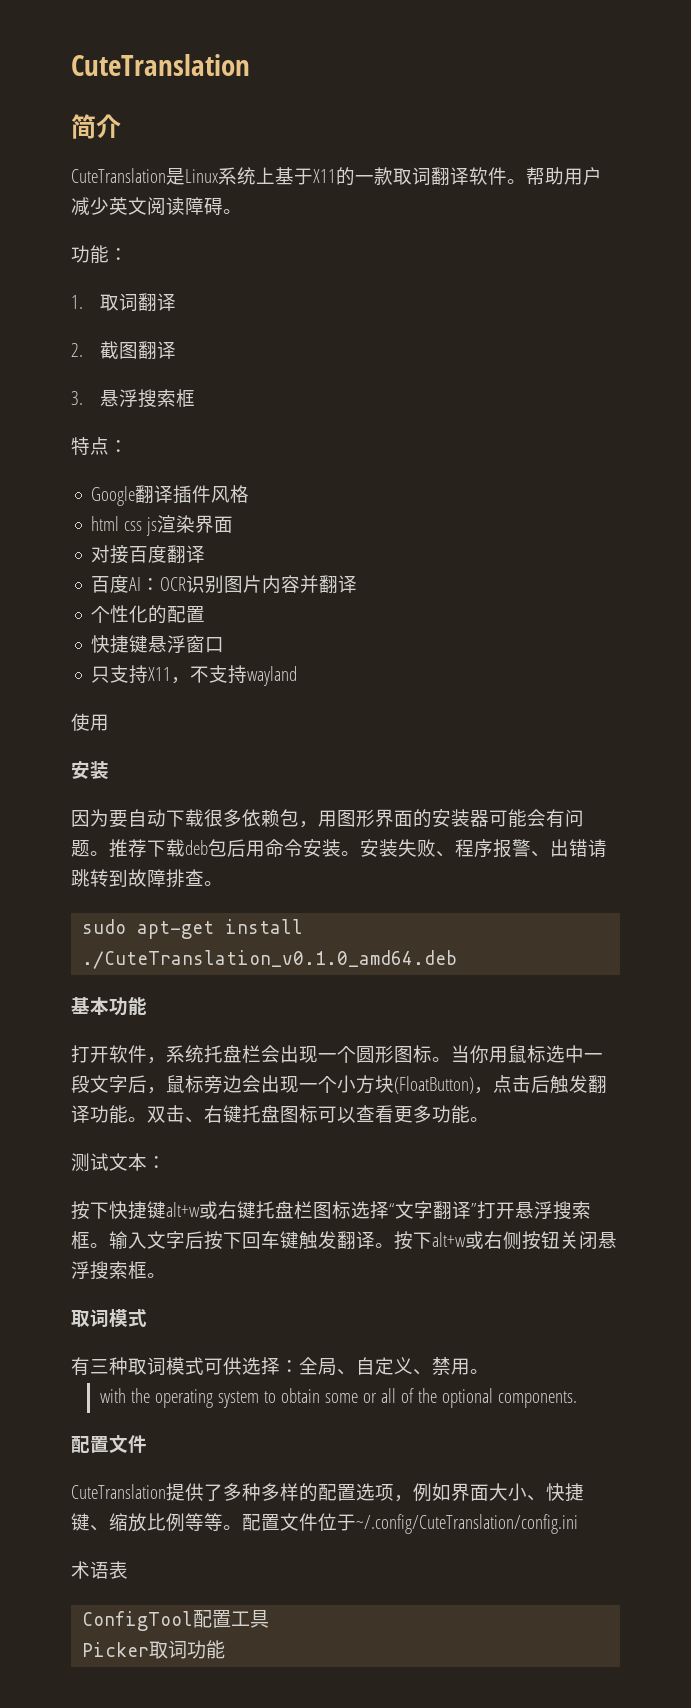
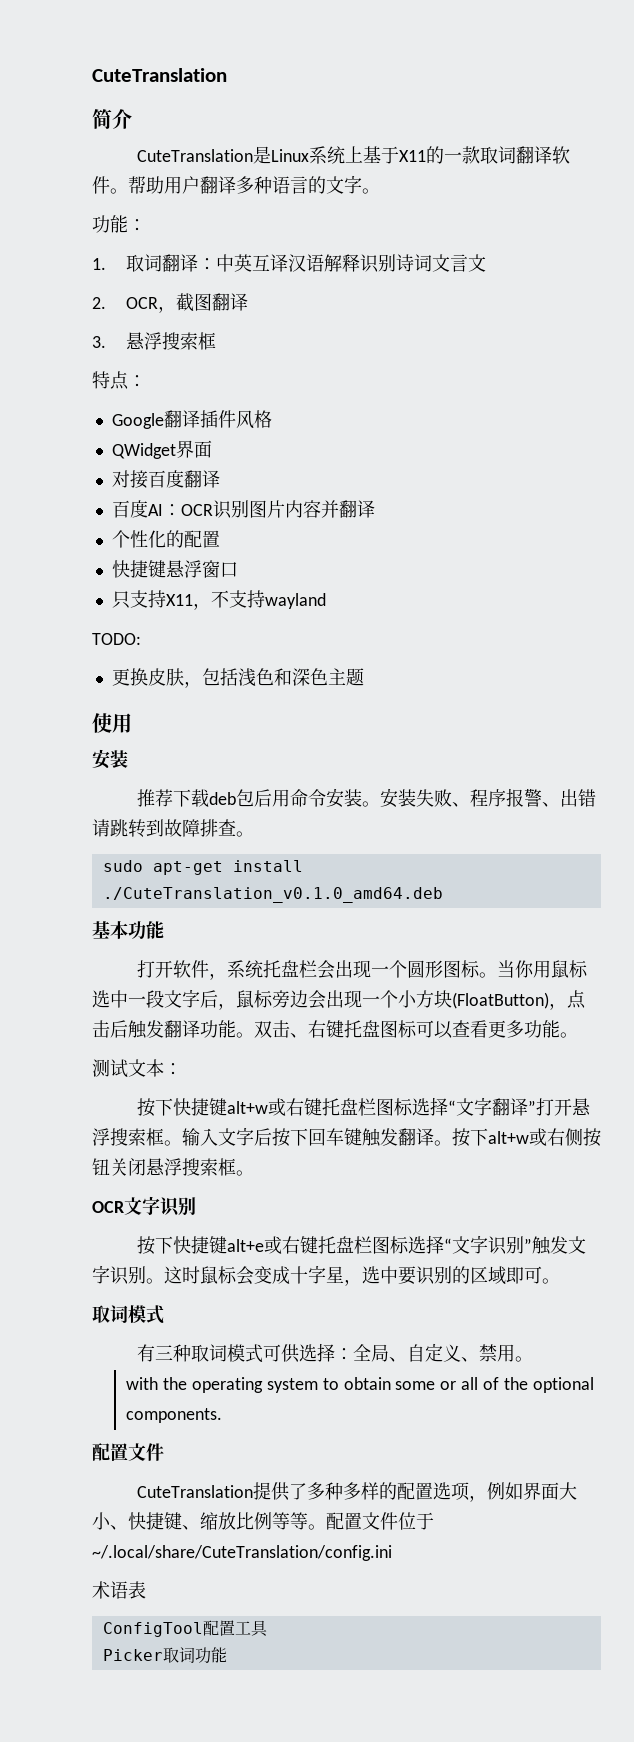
- 帮助用户减少英文阅读障碍。
+ 帮助用户翻译多种语言的文字。
- 1.取词翻译
+ 1.取词翻译：中英互译汉语解释识别诗词文言文
- 2.截图翻译
+ 2. OCR，截图翻译
- html css js渲染界面
+ QWidget界面
+ TODO:
+ 更换皮肤，包括浅色和深色主题
  使用
  安装
- 因为要自动下载很多依赖包，用图形界面的安装器可能会有问题。推荐下载deb包后用命令安装。
+ 推荐下载deb包后用命令安装。
+ OCR文字识别
+ 按下快捷键alt+e或右键托盘栏图标选择“文字识别”触发文字识别。这时鼠标会变成十字星，选中要识别的区域即可。
- 配置文件位于~/.config/CuteTranslation/config.ini
+ 配置文件位于~/.local/share/CuteTranslation/config.ini

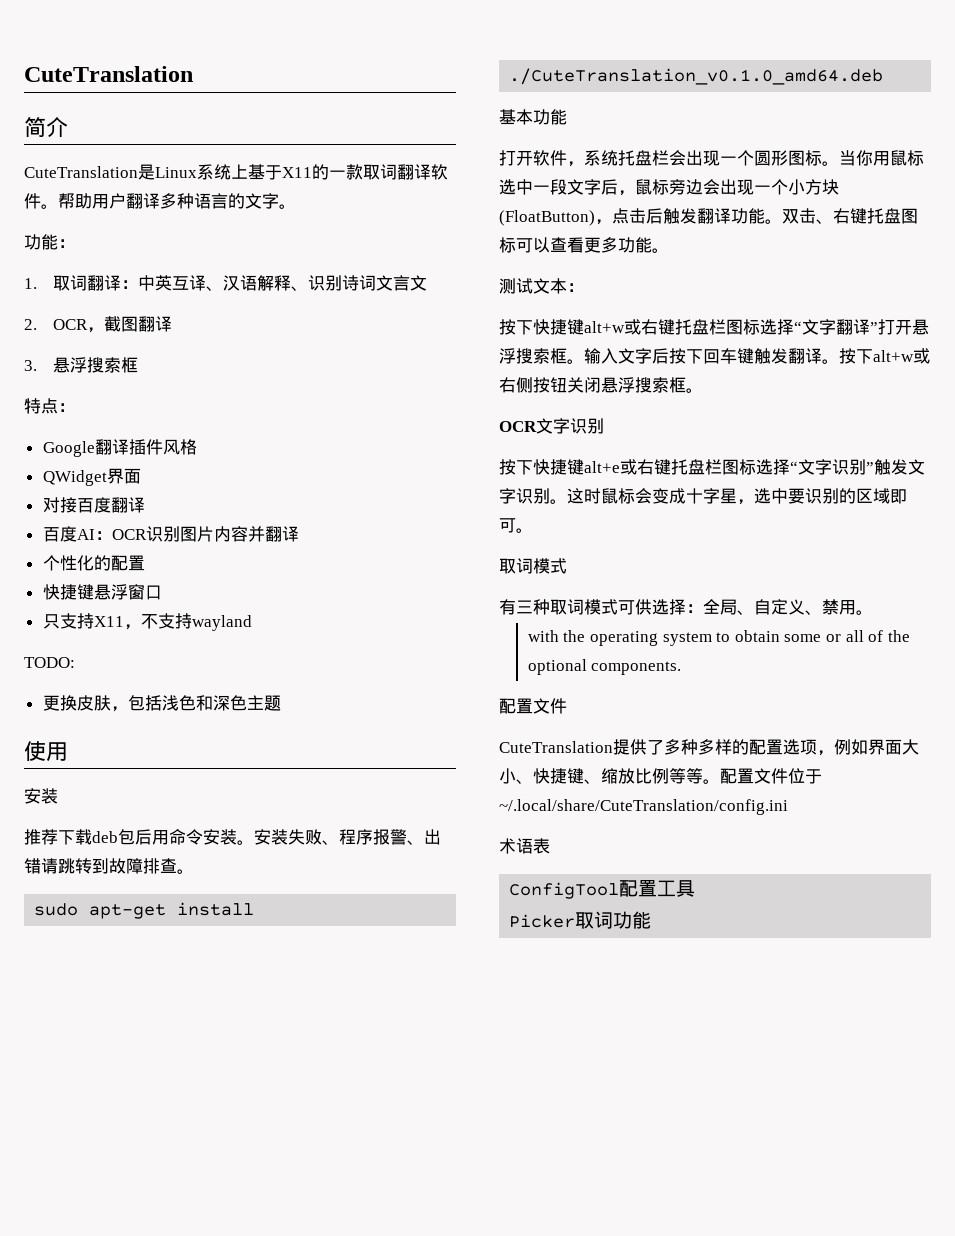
- 1.取词翻译：中英互译汉语解释识别诗词文言文
+ 1.取词翻译：中英互译、汉语解释、识别诗词文言文

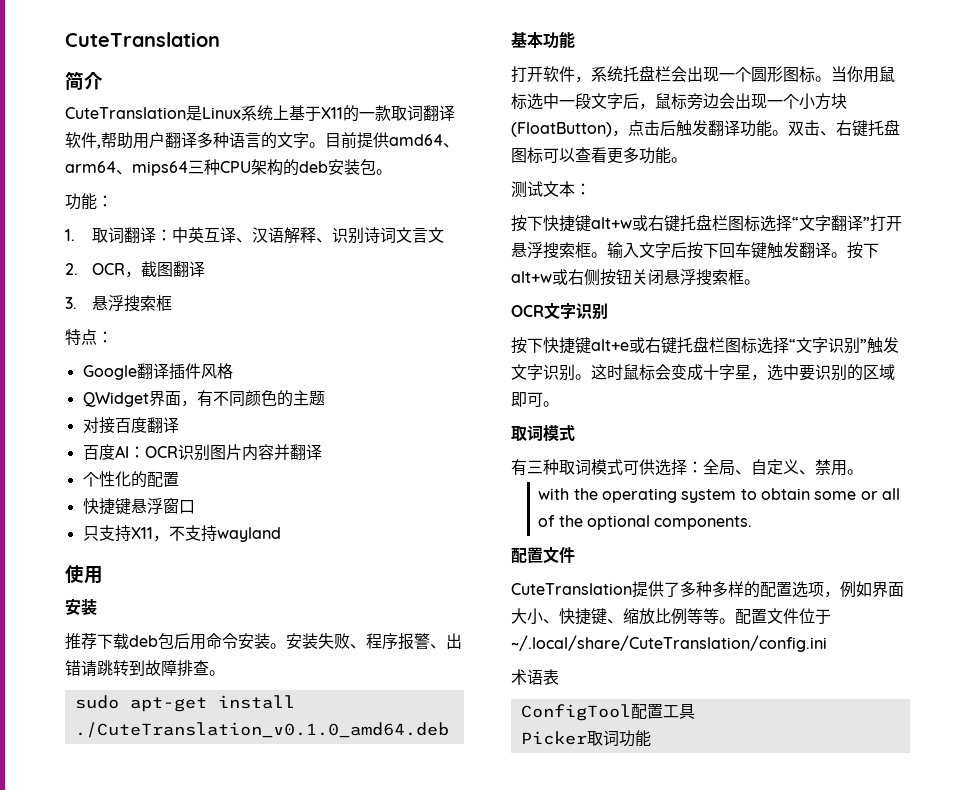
- CuteTranslation是Linux系统上基于X11的一款取词翻译软件。帮助用户翻译多种语言的文字。
+ CuteTranslation是Linux系统上基于X11的一款取词翻译软件,帮助用户翻译多种语言的文字。目前提供amd64、arm64、mips64三种CPU架构的deb安装包。
- QWidget界面
+ QWidget界面，有不同颜色的主题
- TODO:
- 更换皮肤，包括浅色和深色主题

